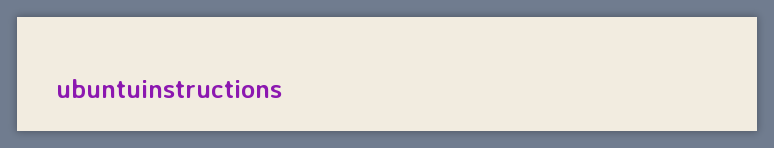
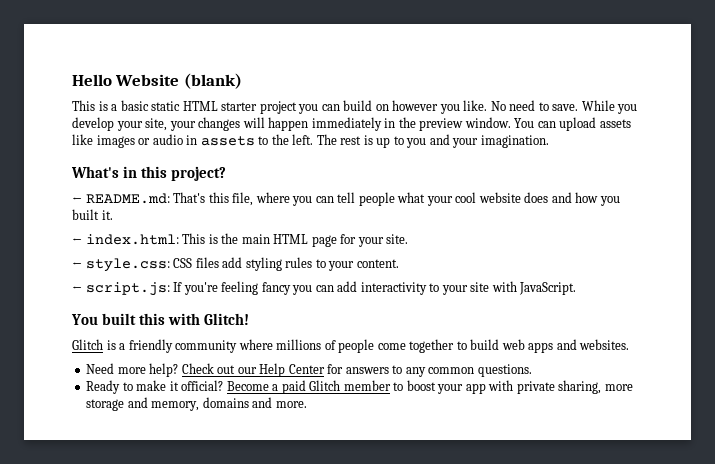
- ubuntuinstructions
+ Hello Website (blank)
+ This is a basic static HTML starter project you can build on however you like. No need to save. While you develop your site, your changes will happen immediately in the preview window. You can upload assets like images or audio in assets to the left. The rest is up to you and your imagination.
+ What's in this project?
+ ← README.md: That's this file, where you can tell people what your cool website does and how you built it.
+ ← index.html: This is the main HTML page for your site.
+ ← style.css: CSS files add styling rules to your content.
+ ← script.js: If you're feeling fancy you can add interactivity to your site with JavaScript.
+ You built this with Glitch!
+ Glitch is a friendly community where millions of people come together to build web apps and websites.
+ Need more help? Check out our Help Center for answers to any common questions.
+ Ready to make it official? Become a paid Glitch member to boost your app with private sharing, more storage and memory, domains and more.

